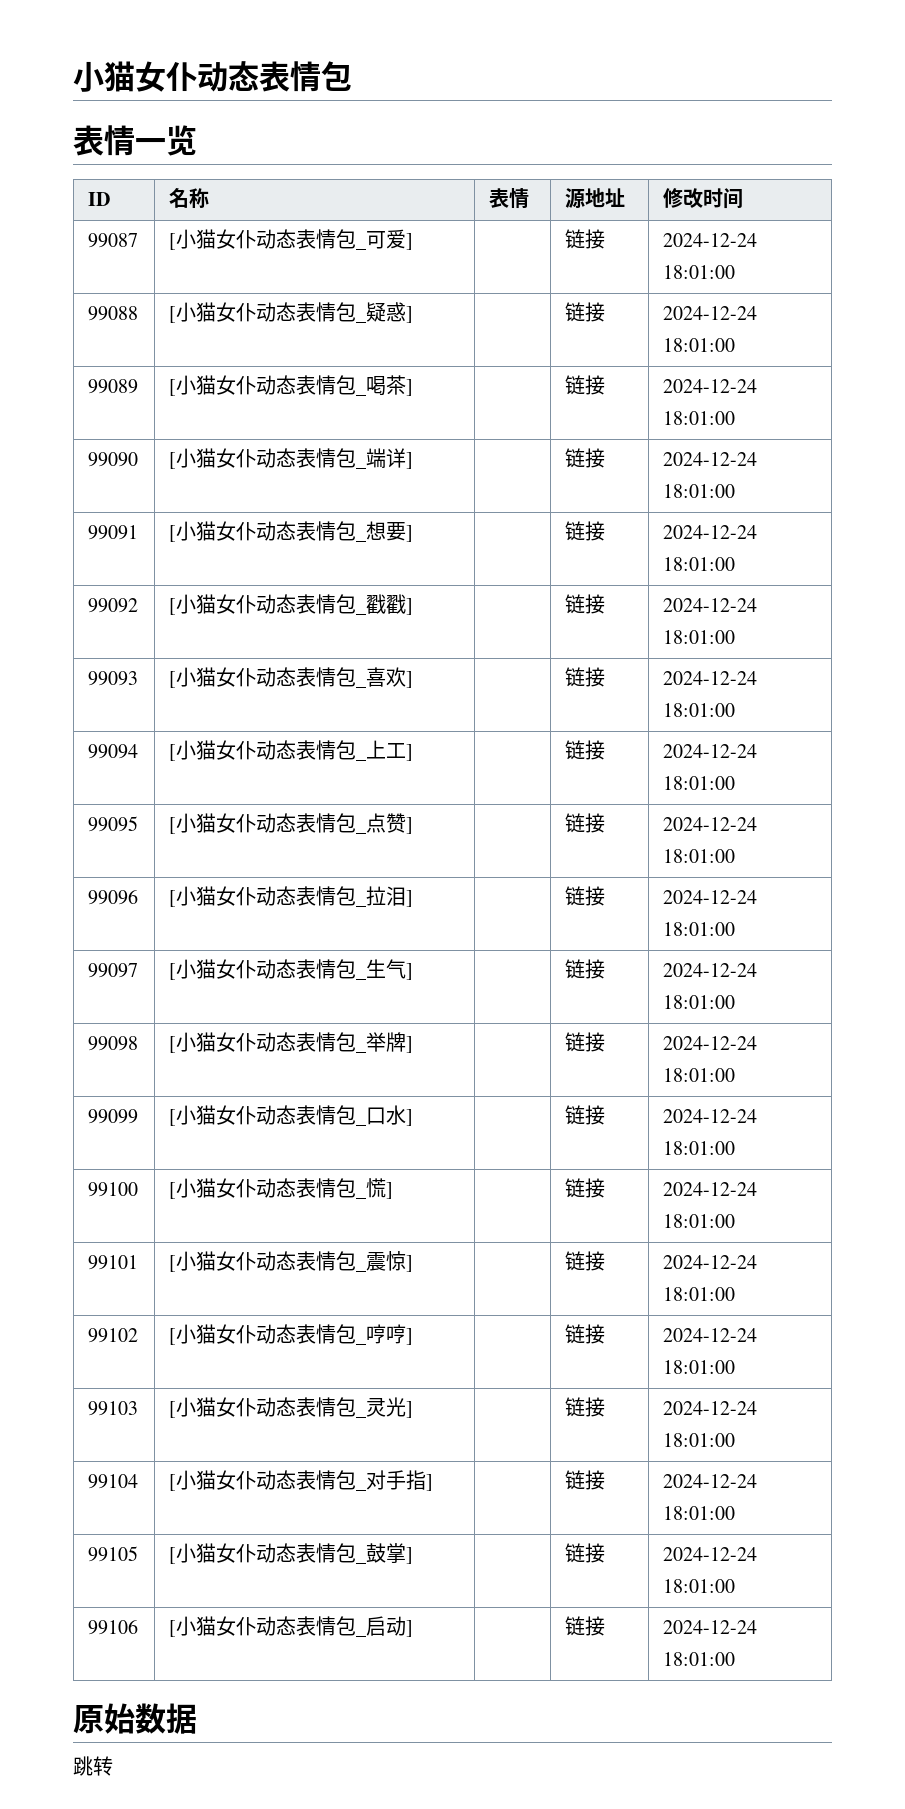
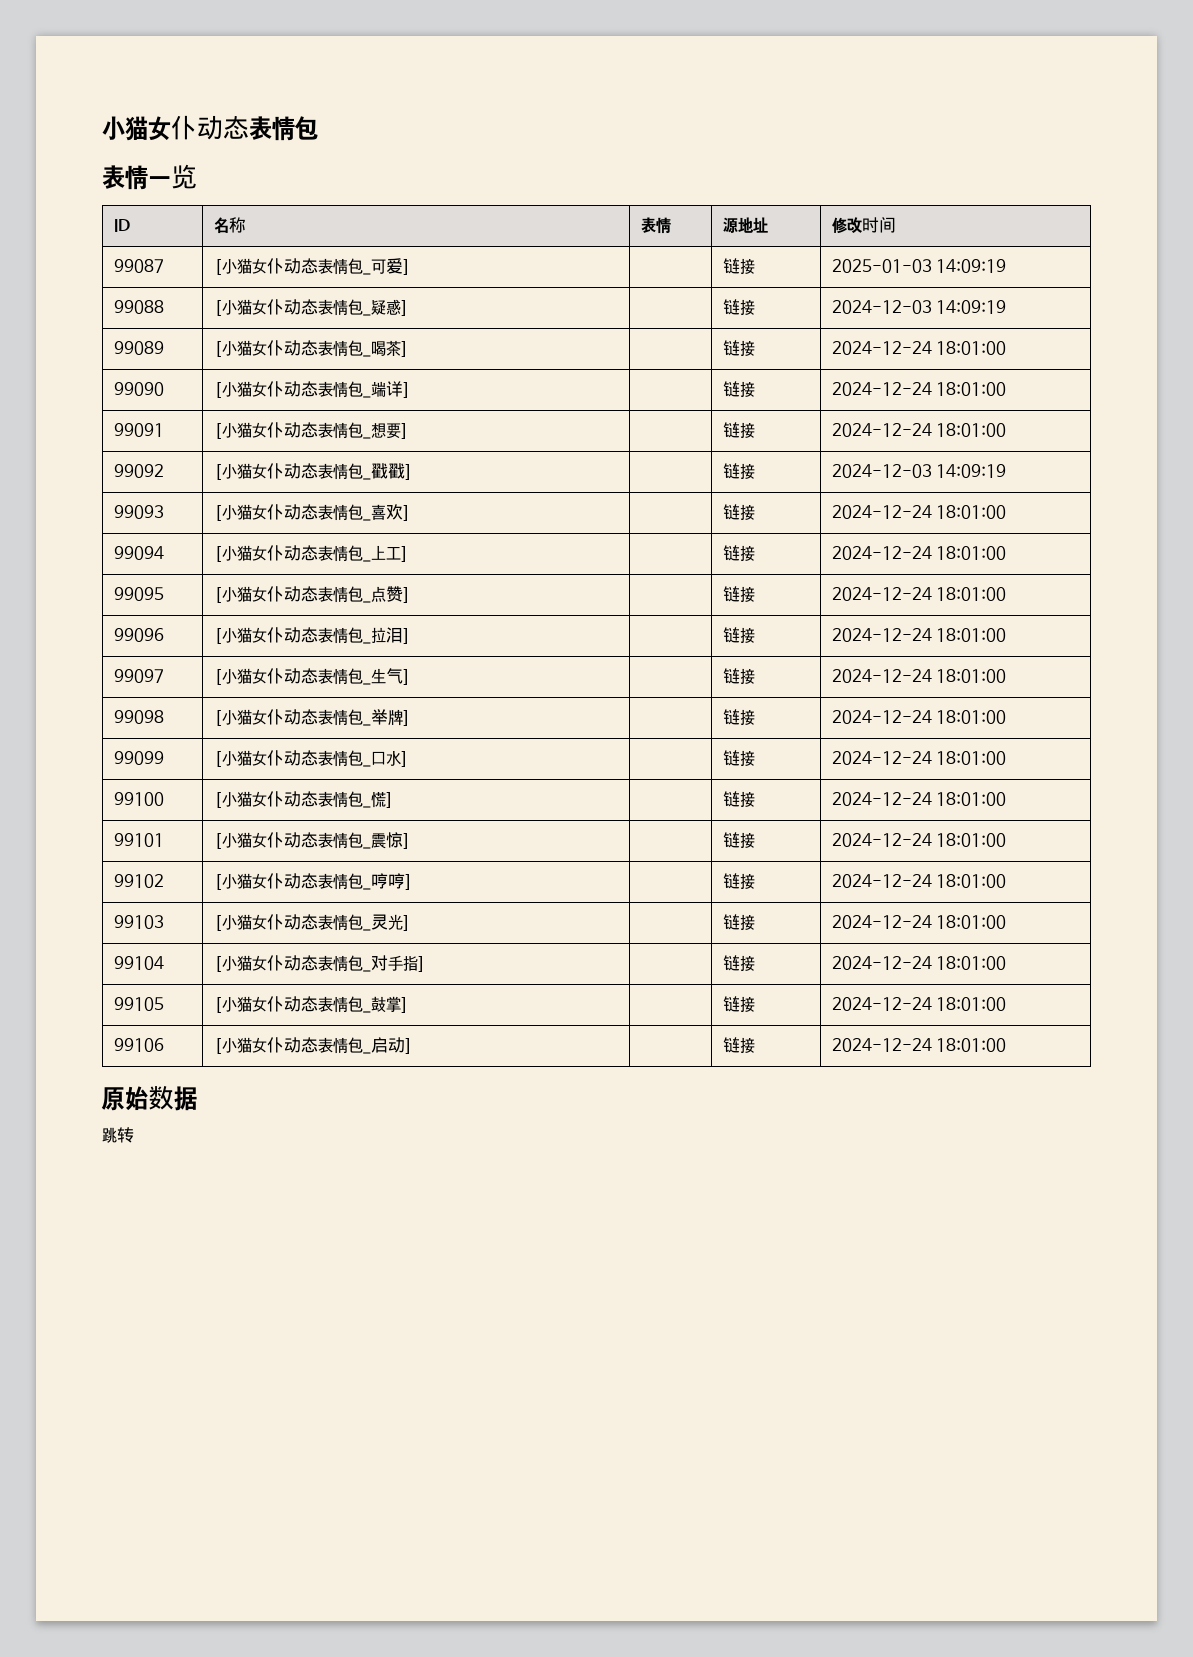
- 99087 | [小猫女仆动态表情包_可爱] | | 链接 | 2024-12-24 18:01:00
+ 99087 | [小猫女仆动态表情包_可爱] | | 链接 | 2025-01-03 14:09:19
- 99088 | [小猫女仆动态表情包_疑惑] | | 链接 | 2024-12-24 18:01:00
+ 99088 | [小猫女仆动态表情包_疑惑] | | 链接 | 2024-12-03 14:09:19
- 99092 | [小猫女仆动态表情包_戳戳] | | 链接 | 2024-12-24 18:01:00
+ 99092 | [小猫女仆动态表情包_戳戳] | | 链接 | 2024-12-03 14:09:19

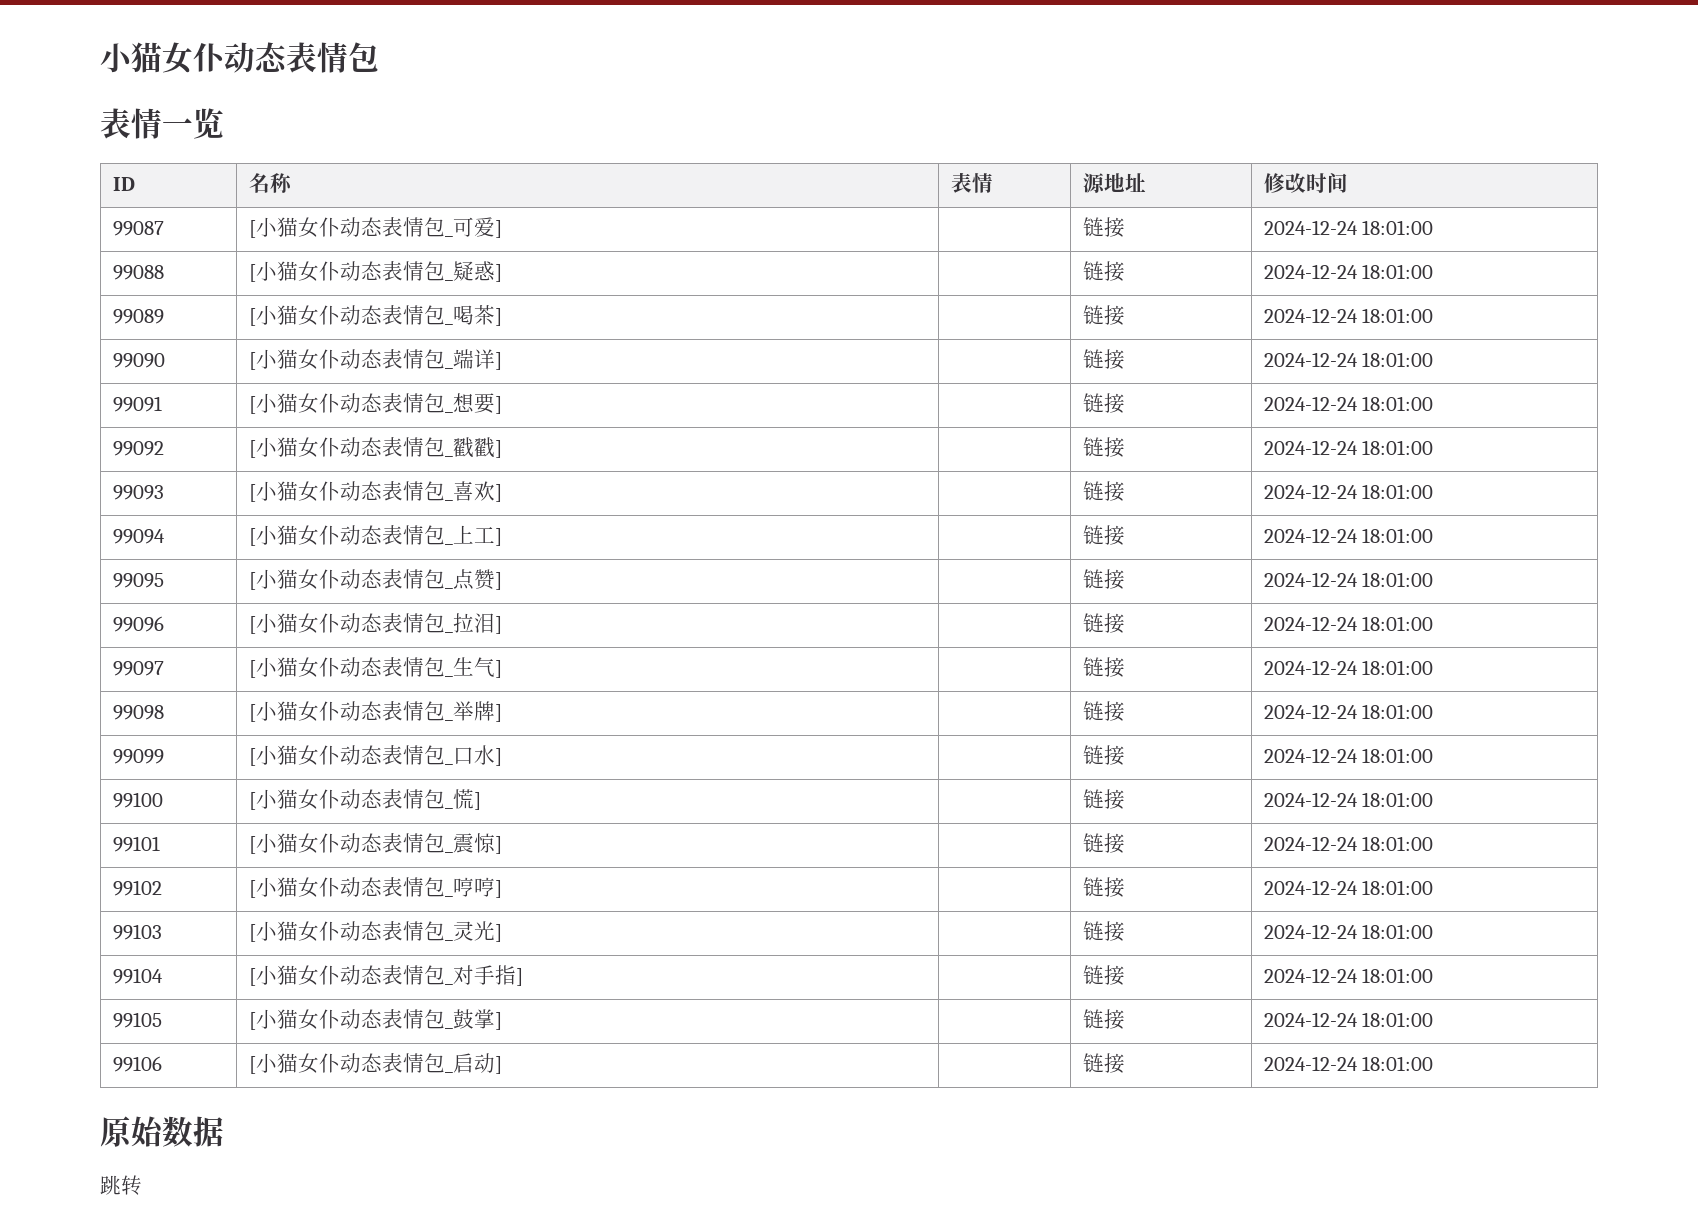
- 99087 | [小猫女仆动态表情包_可爱] | | 链接 | 2025-01-03 14:09:19
+ 99087 | [小猫女仆动态表情包_可爱] | | 链接 | 2024-12-24 18:01:00
- 99088 | [小猫女仆动态表情包_疑惑] | | 链接 | 2024-12-03 14:09:19
+ 99088 | [小猫女仆动态表情包_疑惑] | | 链接 | 2024-12-24 18:01:00
- 99092 | [小猫女仆动态表情包_戳戳] | | 链接 | 2024-12-03 14:09:19
+ 99092 | [小猫女仆动态表情包_戳戳] | | 链接 | 2024-12-24 18:01:00

